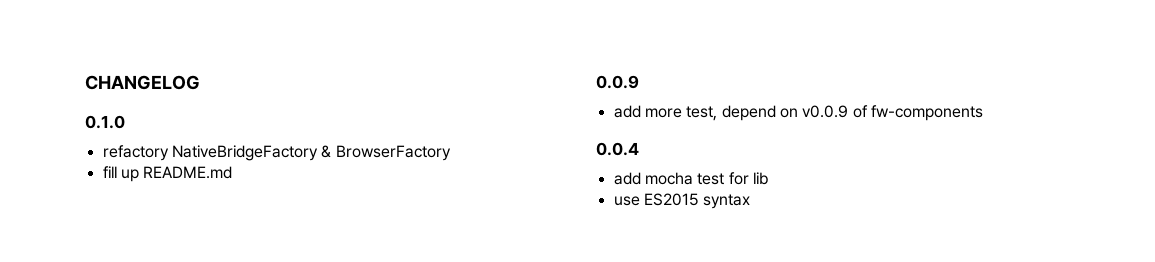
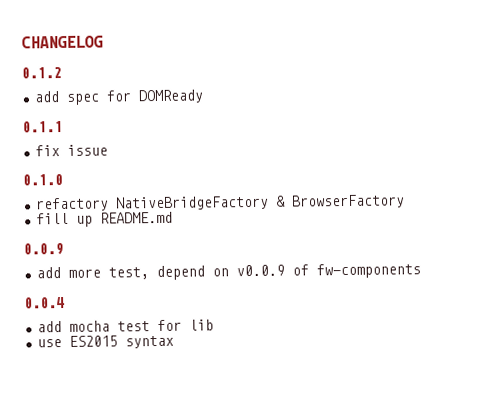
+ 0.1.2
+ add spec for DOMReady
+ 0.1.1
+ fix issue

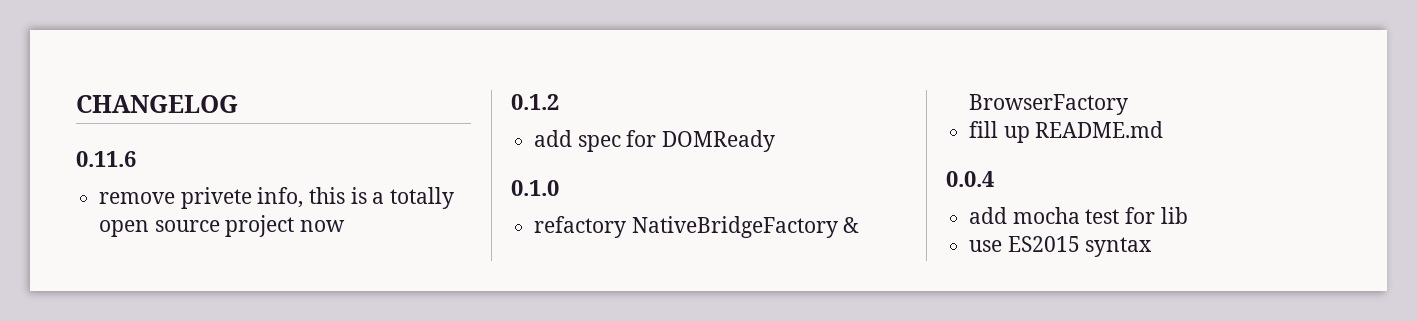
+ 0.11.6
+ remove privete info, this is a totally open source project now
- 0.1.1
- fix issue
- 0.0.9
- add more test, depend on v0.0.9 of fw-components

